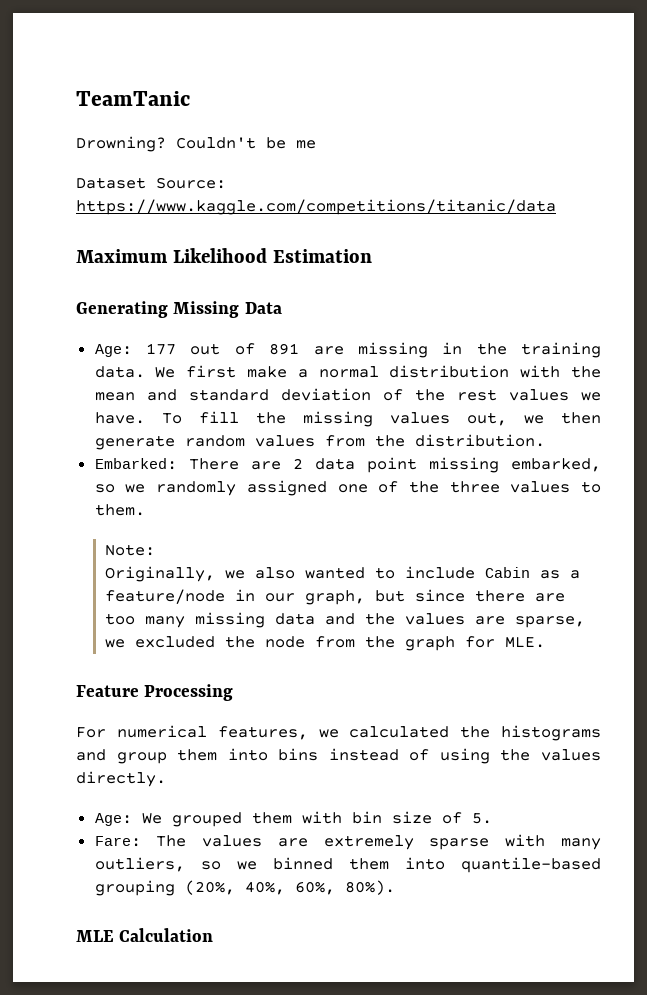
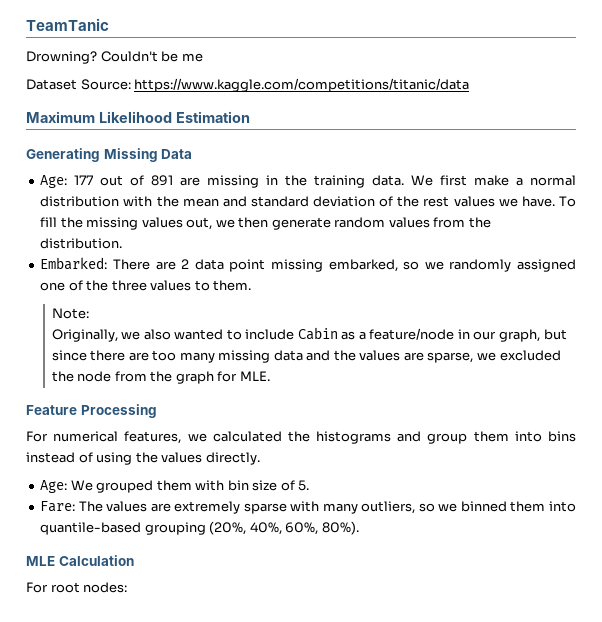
+ For root nodes:

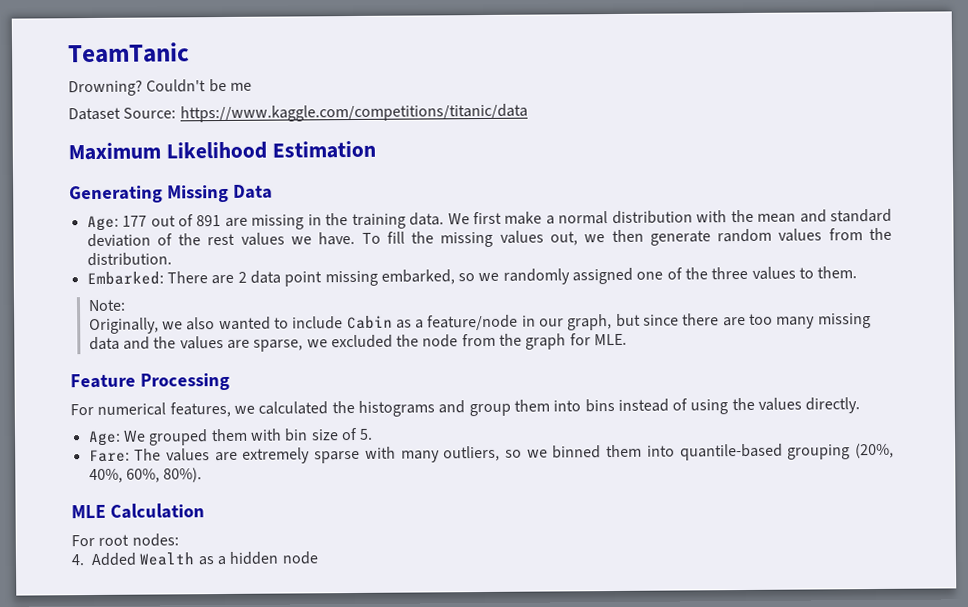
+ 4. Added Wealth as a hidden node

